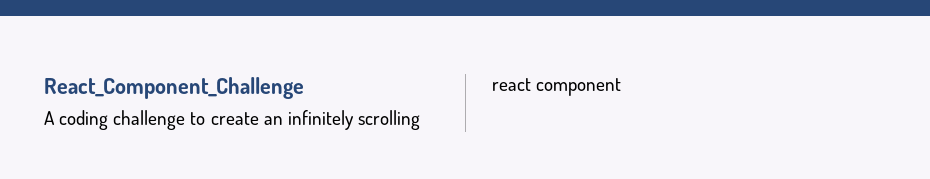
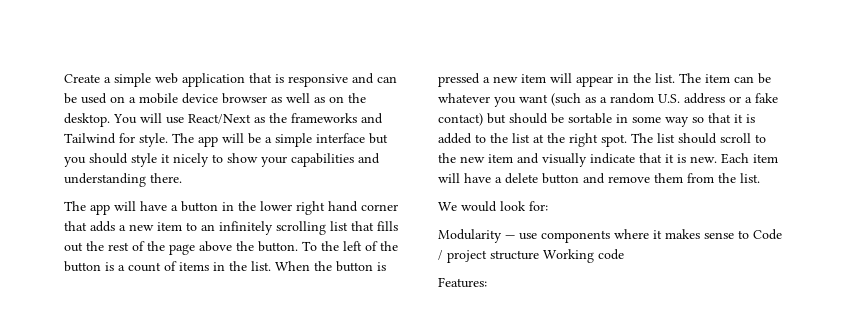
- React_Component_Challenge
- A coding challenge to create an infinitely scrolling react component
+ Create a simple web application that is responsive and can be used on a mobile device browser as well as on the desktop. You will use React/Next as the frameworks and Tailwind for style. The app will be a simple interface but you should style it nicely to show your capabilities and understanding there.
+ The app will have a button in the lower right hand corner that adds a new item to an infinitely scrolling list that fills out the rest of the page above the button. To the left of the button is a count of items in the list. When the button is pressed a new item will appear in the list. The item can be whatever you want (such as a random U.S. address or a fake contact) but should be sortable in some way so that it is added to the list at the right spot. The list should scroll to the new item and visually indicate that it is new. Each item will have a delete button and remove them from the list.
+ We would look for:
+ Modularity — use components where it makes sense to Code / project structure Working code
+ Features:

